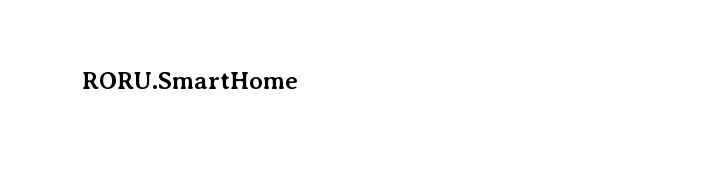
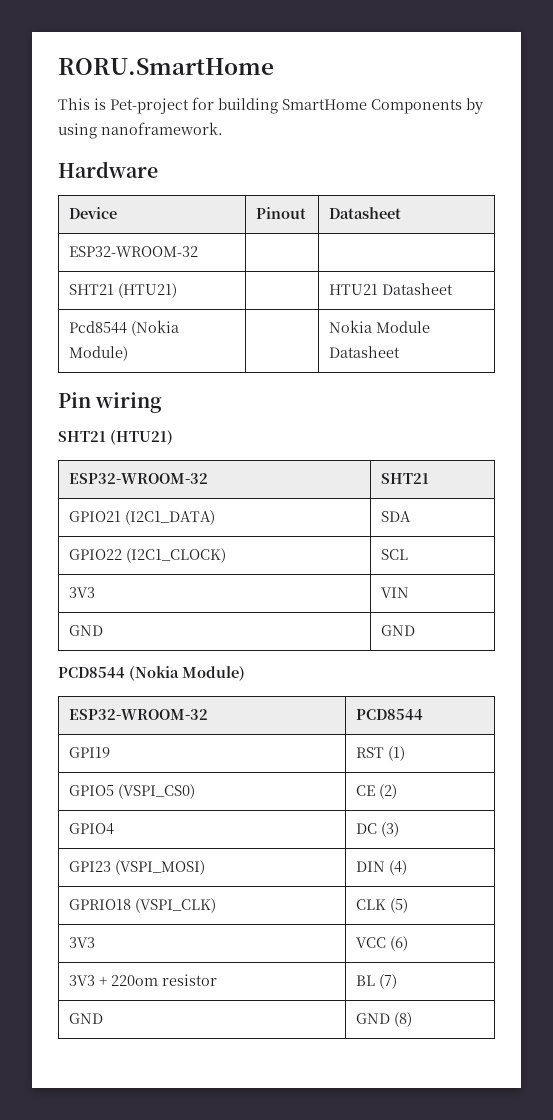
+ This is Pet-project for building SmartHome Components by using nanoframework.
+ Hardware
+ Device | Pinout | Datasheet
+ ESP32-WROOM-32 | |
+ SHT21 (HTU21) | | HTU21 Datasheet
+ Pcd8544 (Nokia Module) | | Nokia Module Datasheet
+ Pin wiring
+ SHT21 (HTU21)
+ ESP32-WROOM-32 | SHT21
+ GPIO21 (I2C1_DATA) | SDA
+ GPIO22 (I2C1_CLOCK) | SCL
+ 3V3 | VIN
+ GND | GND
+ PCD8544 (Nokia Module)
+ ESP32-WROOM-32 | PCD8544
+ GPI19 | RST (1)
+ GPIO5 (VSPI_CS0) | CE (2)
+ GPIO4 | DC (3)
+ GPI23 (VSPI_MOSI) | DIN (4)
+ GPRIO18 (VSPI_CLK) | CLK (5)
+ 3V3 | VCC (6)
+ 3V3 + 220om resistor | BL (7)
+ GND | GND (8)

